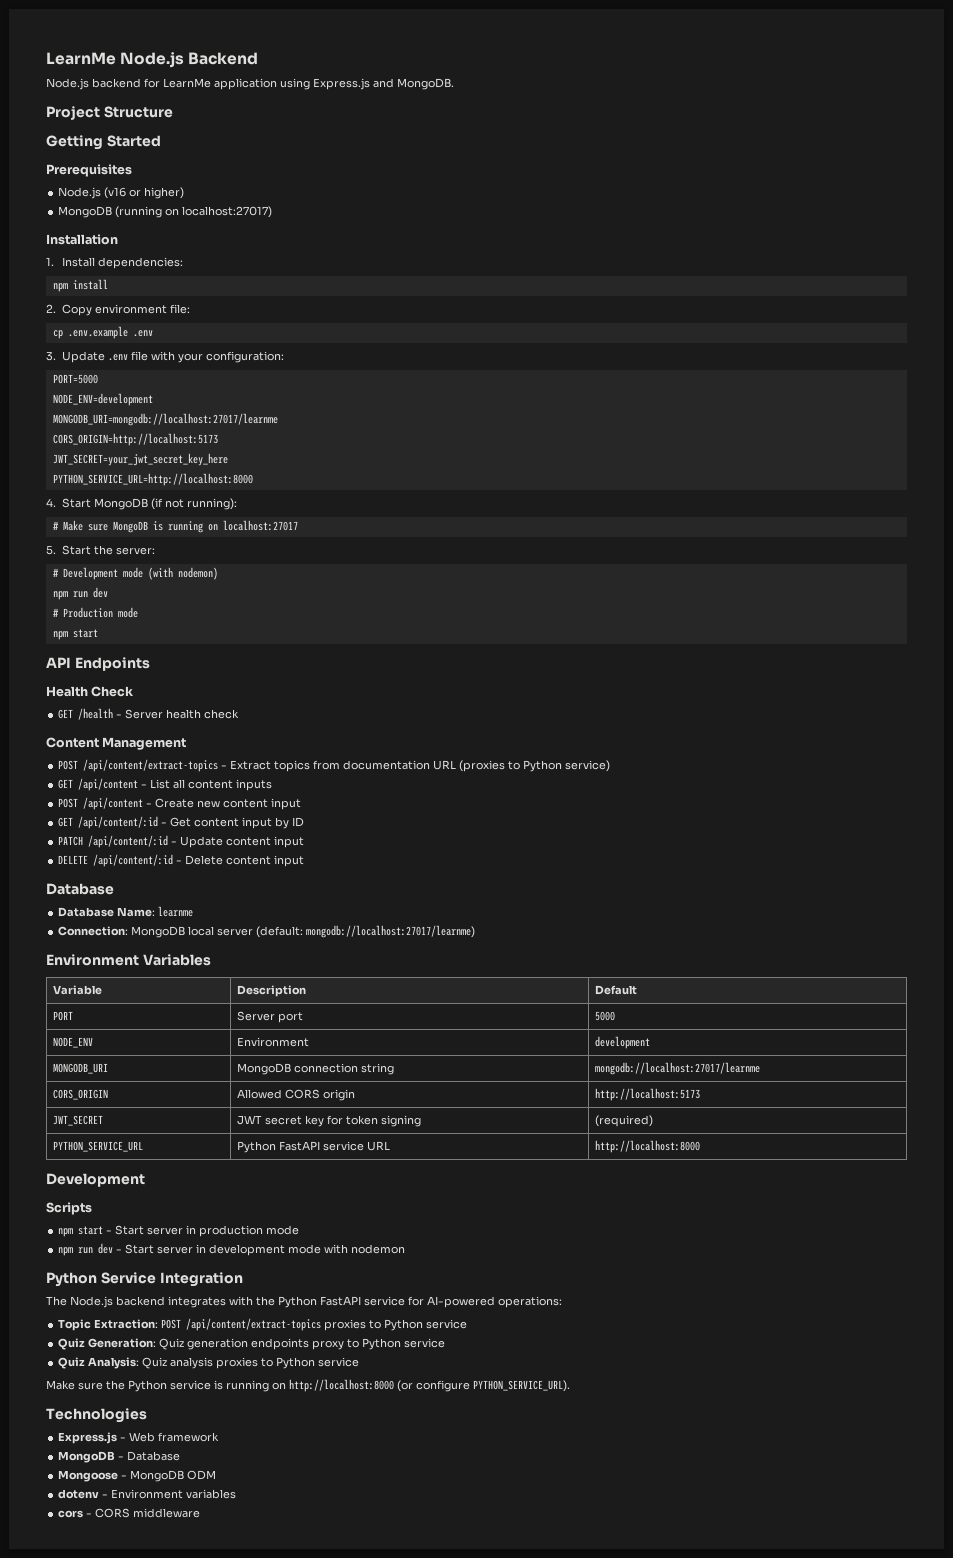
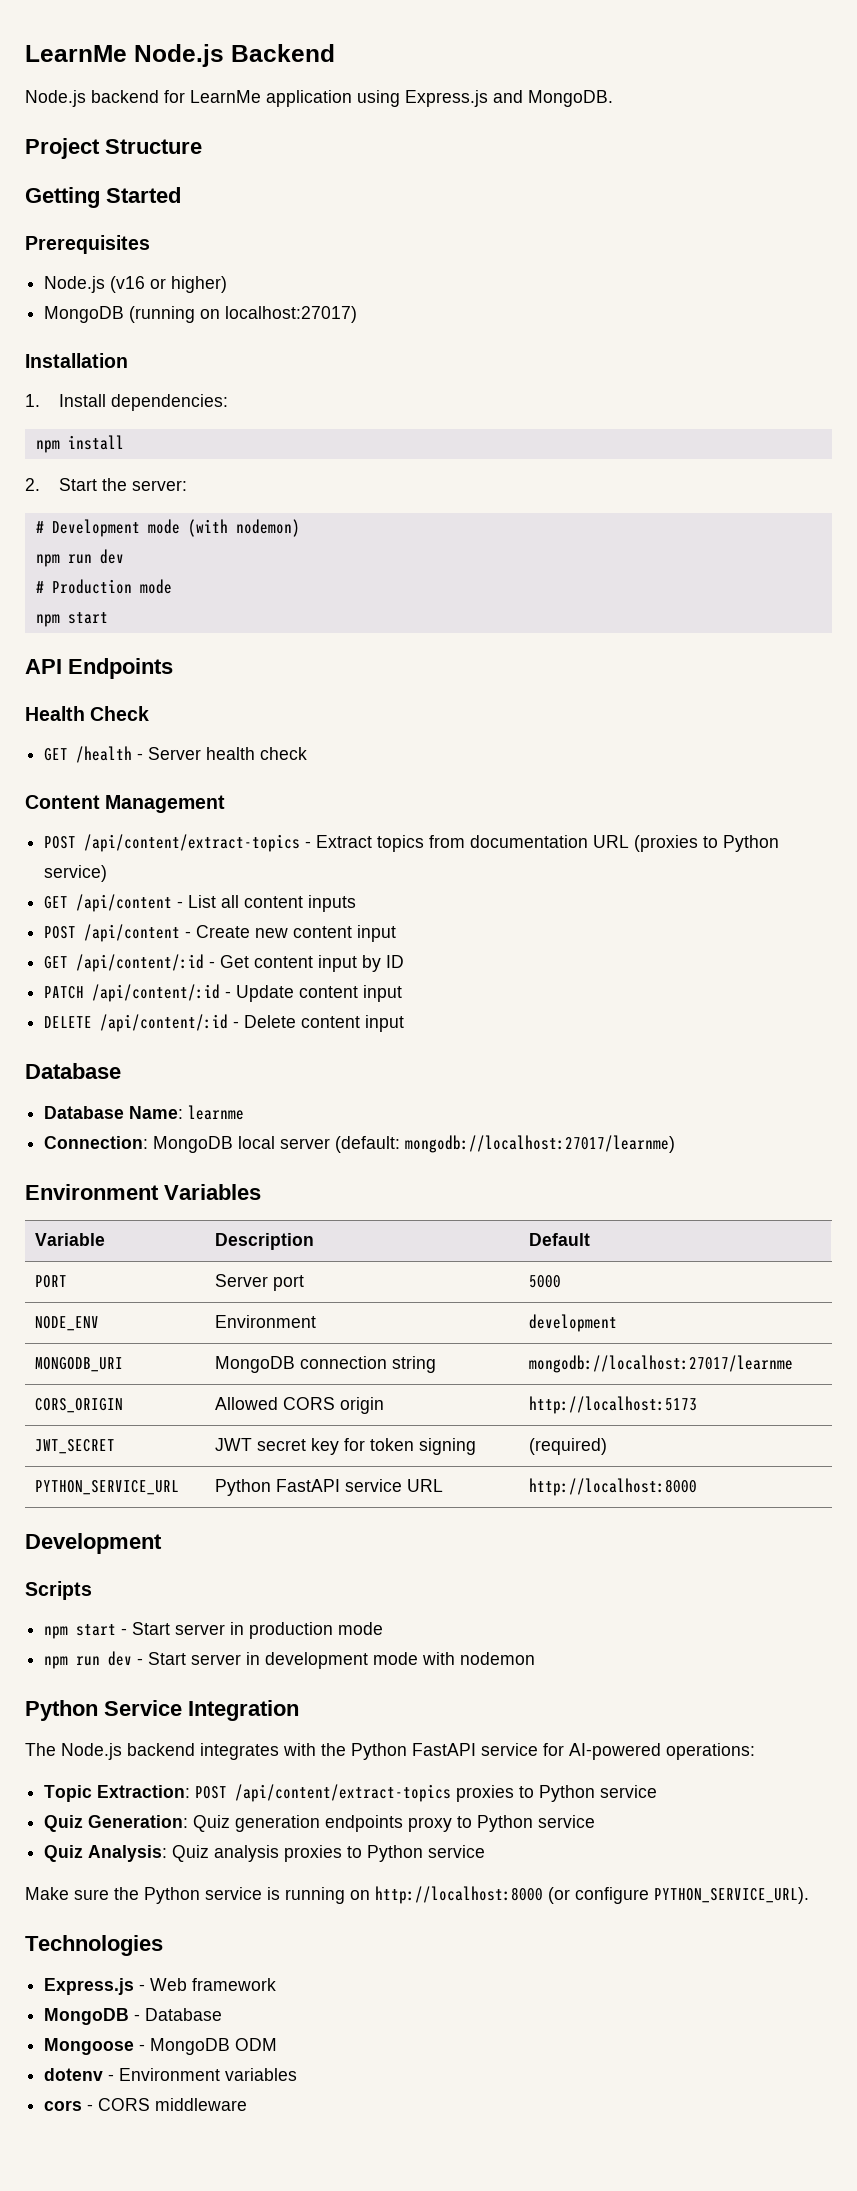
- 2. Copy environment file:
- cp .env.example .env
- 3. Update .env file with your configuration:
- PORT=5000
- NODE_ENV=development
- MONGODB_URI=mongodb://localhost:27017/learnme
- CORS_ORIGIN=http://localhost:5173
- JWT_SECRET=your_jwt_secret_key_here
- PYTHON_SERVICE_URL=http://localhost:8000
- 4. Start MongoDB (if not running):
- # Make sure MongoDB is running on localhost:27017
- 5. Start the server:
+ 2. Start the server:

